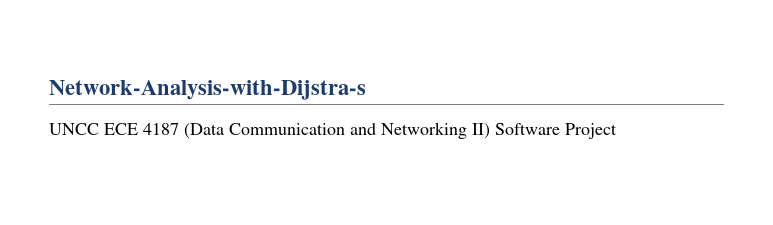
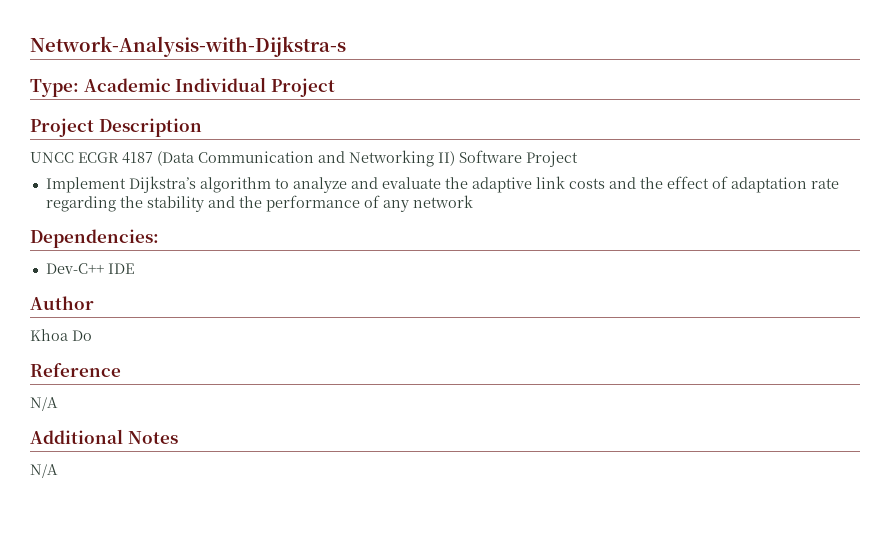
- Network-Analysis-with-Dijstra-s
+ Network-Analysis-with-Dijkstra-s
+ Type: Academic Individual Project
+ Project Description
- UNCC ECE 4187 (Data Communication and Networking II) Software Project
+ UNCC ECGR 4187 (Data Communication and Networking II) Software Project
+ Implement Dijkstra’s algorithm to analyze and evaluate the adaptive link costs and the effect of adaptation rate regarding the stability and the performance of any network
+ Dependencies:
+ Dev-C++ IDE
+ Author
+ Khoa Do
+ Reference
+ N/A
+ Additional Notes
+ N/A

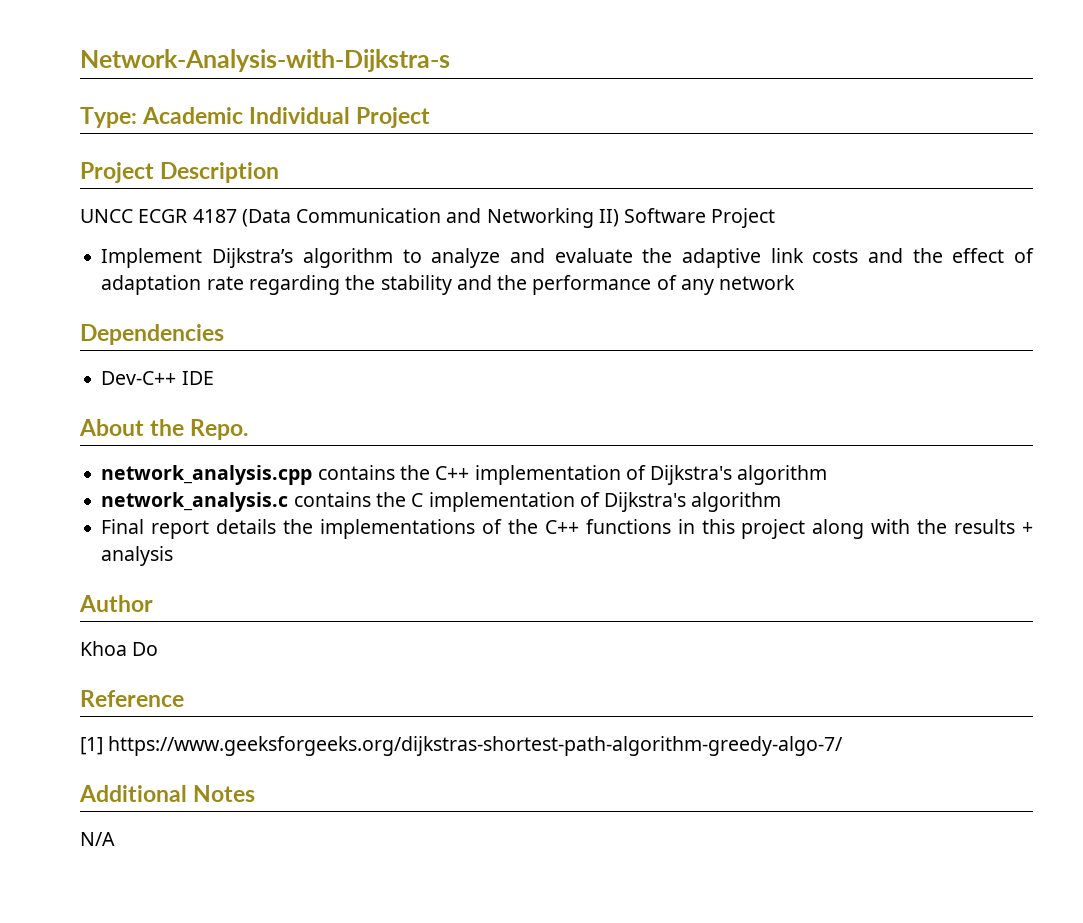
- Dependencies:
+ Dependencies
+ About the Repo.
+ network_analysis.cpp contains the C++ implementation of Dijkstra's algorithm
+ network_analysis.c contains the C implementation of Dijkstra's algorithm
+ Final report details the implementations of the C++ functions in this project along with the results + analysis
  Reference
- N/A
+ [1] https://www.geeksforgeeks.org/dijkstras-shortest-path-algorithm-greedy-algo-7/

